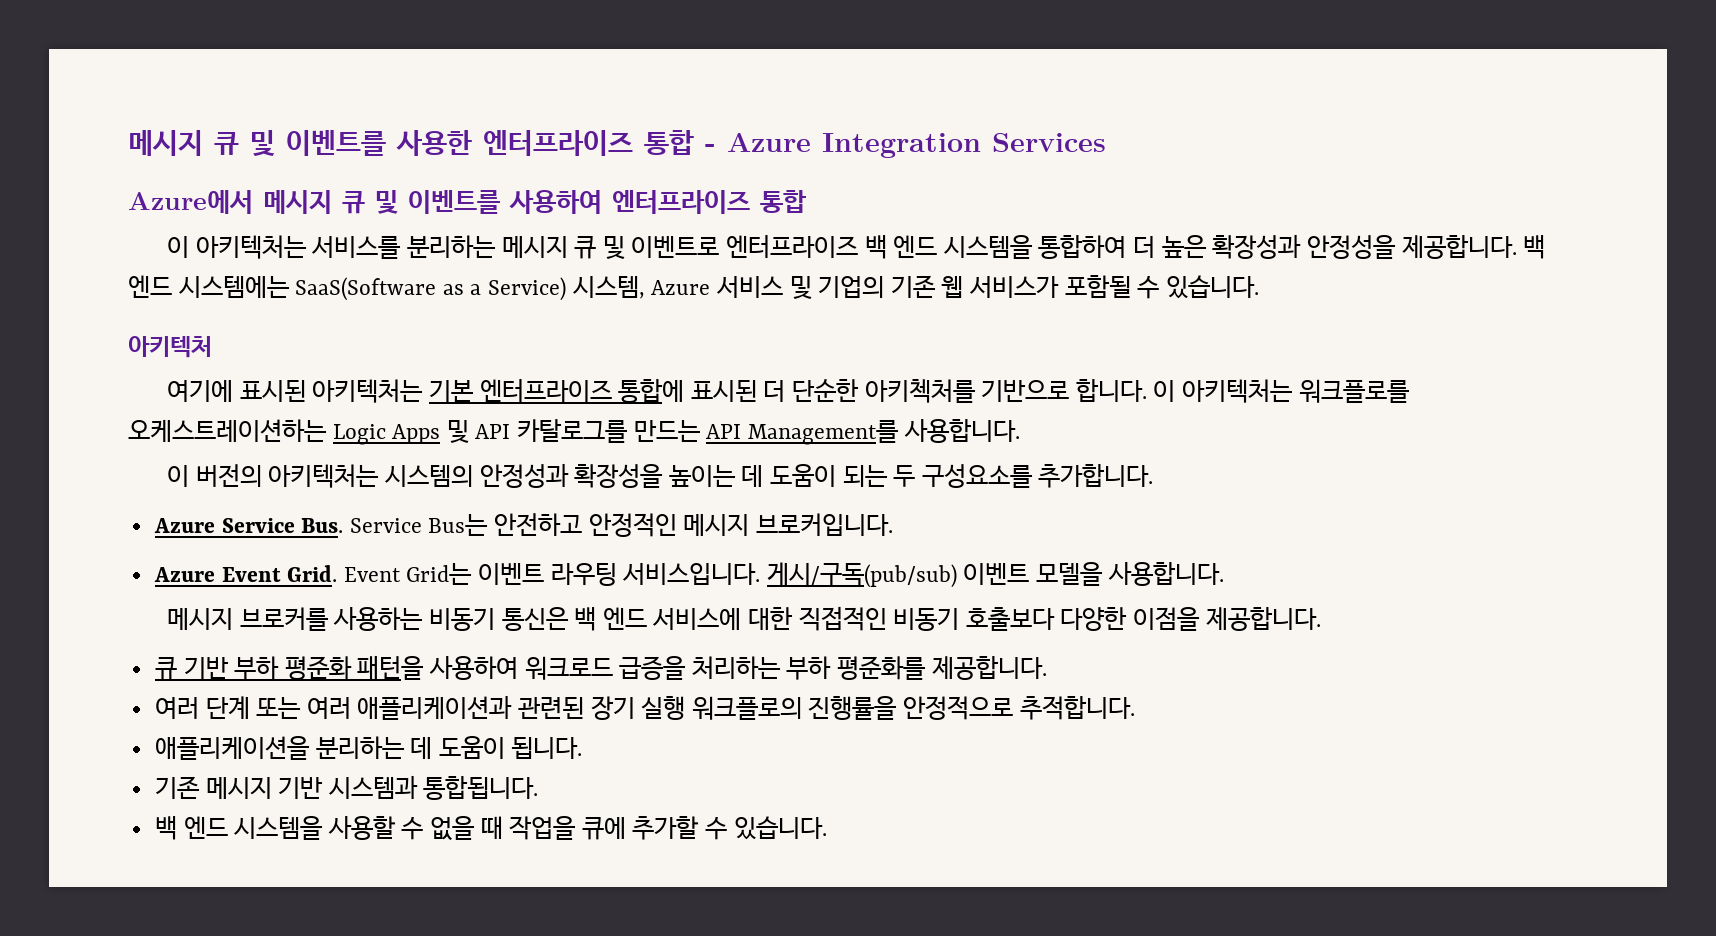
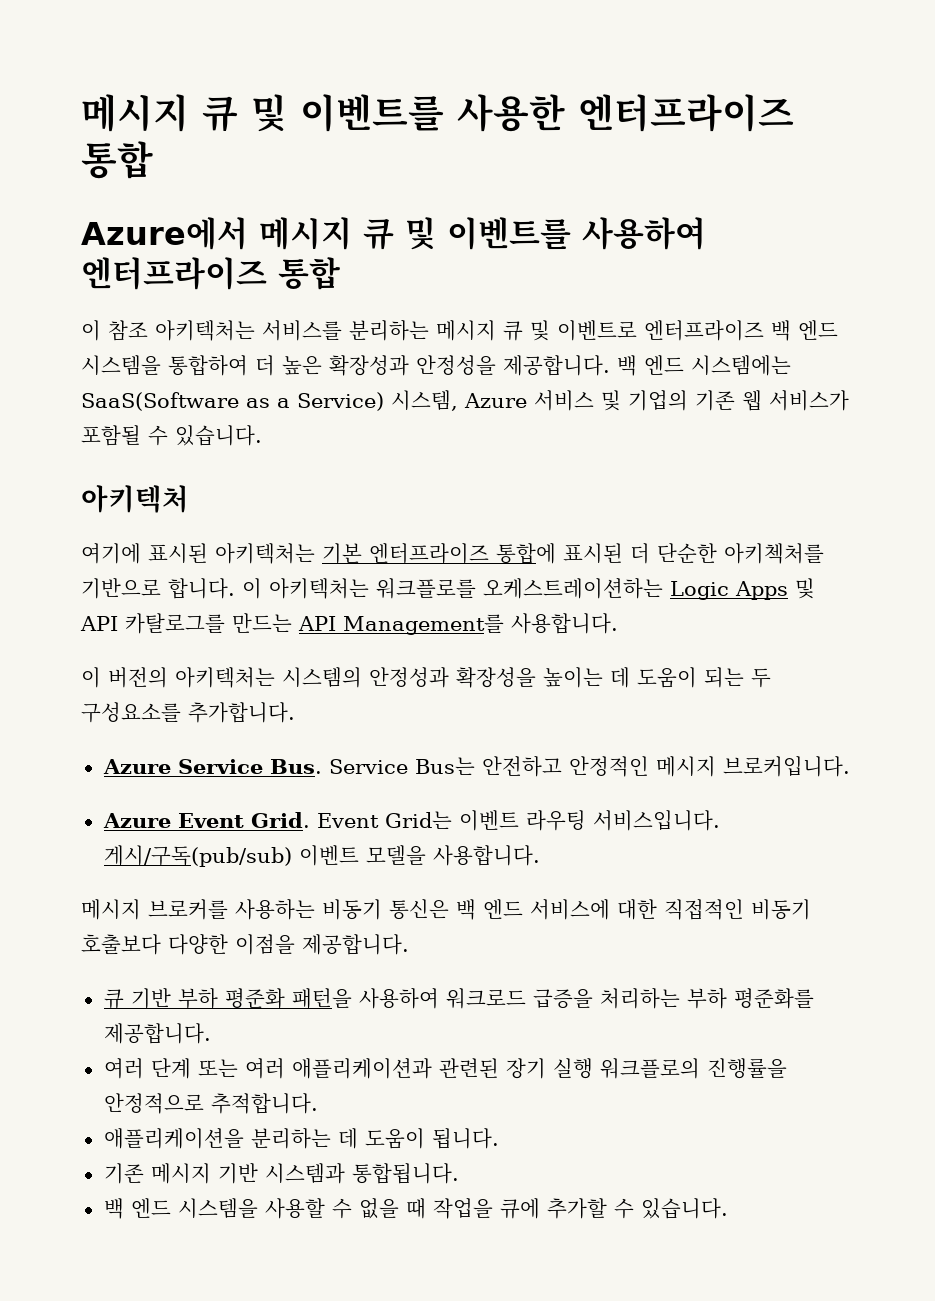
- 메시지 큐 및 이벤트를 사용한 엔터프라이즈 통합 - Azure Integration Services
+ 메시지 큐 및 이벤트를 사용한 엔터프라이즈 통합
- 이 아키텍처는 서비스를 분리하는 메시지 큐 및 이벤트로 엔터프라이즈 백 엔드 시스템을 통합하여 더 높은 확장성과 안정성을 제공합니다.
+ 이 참조 아키텍처는 서비스를 분리하는 메시지 큐 및 이벤트로 엔터프라이즈 백 엔드 시스템을 통합하여 더 높은 확장성과 안정성을 제공합니다.

